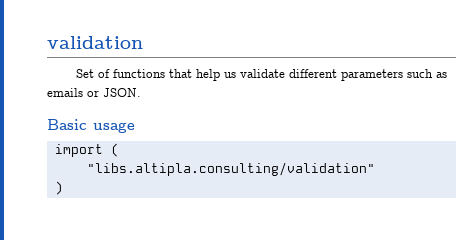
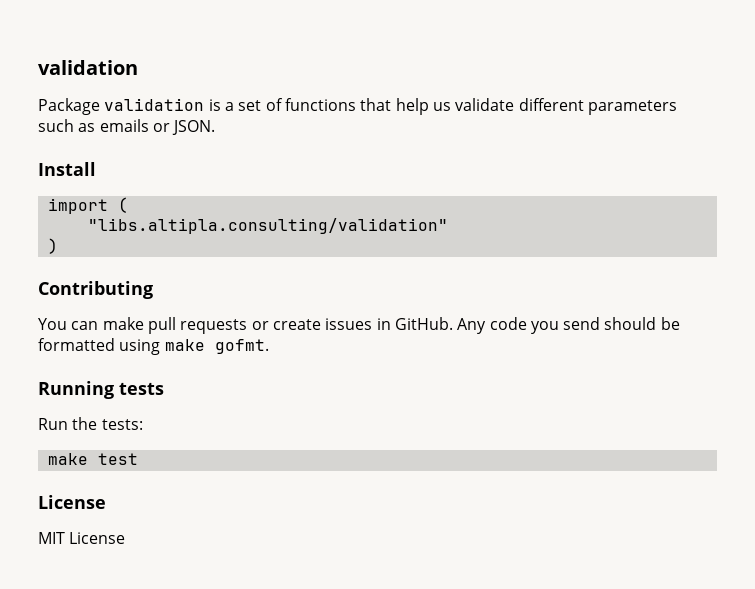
- Set of functions that help us validate different parameters such as emails or JSON.
+ Package validation is a set of functions that help us validate different parameters such as emails or JSON.
- Basic usage
+ Install
+ Contributing
+ You can make pull requests or create issues in GitHub. Any code you send should be formatted using make gofmt.
+ Running tests
+ Run the tests:
+ make test
+ License
+ MIT License

